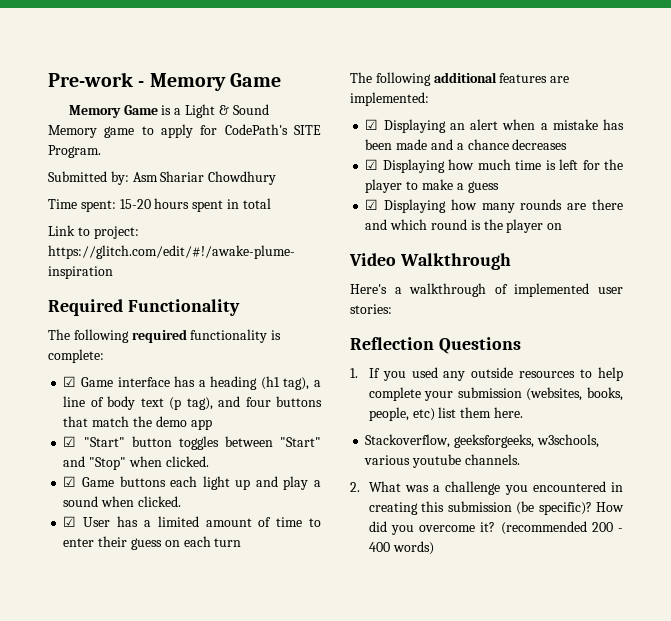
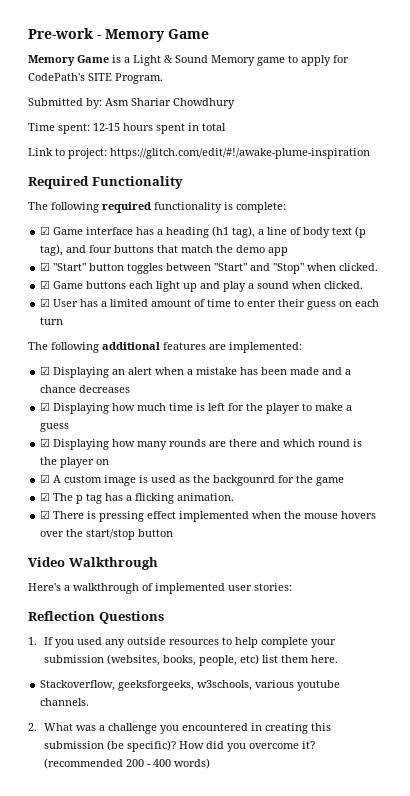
- Time spent: 15-20 hours spent in total
+ Time spent: 12-15 hours spent in total
+ ☑ A custom image is used as the backgounrd for the game
+ ☑ The p tag has a flicking animation.
+ ☑ There is pressing effect implemented when the mouse hovers over the start/stop button

